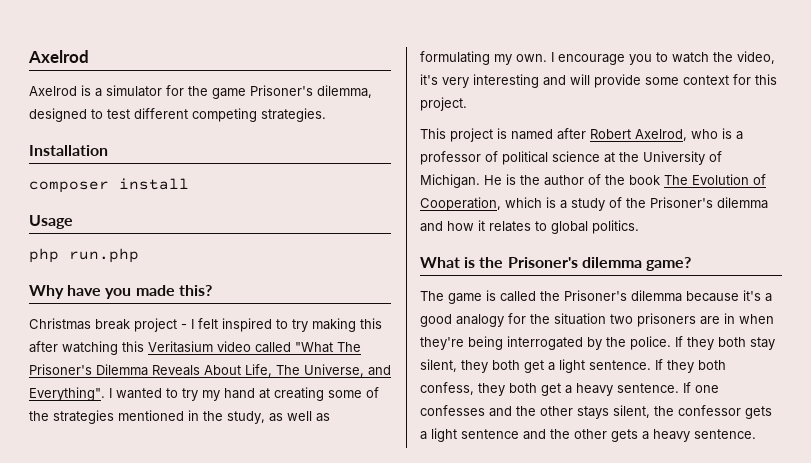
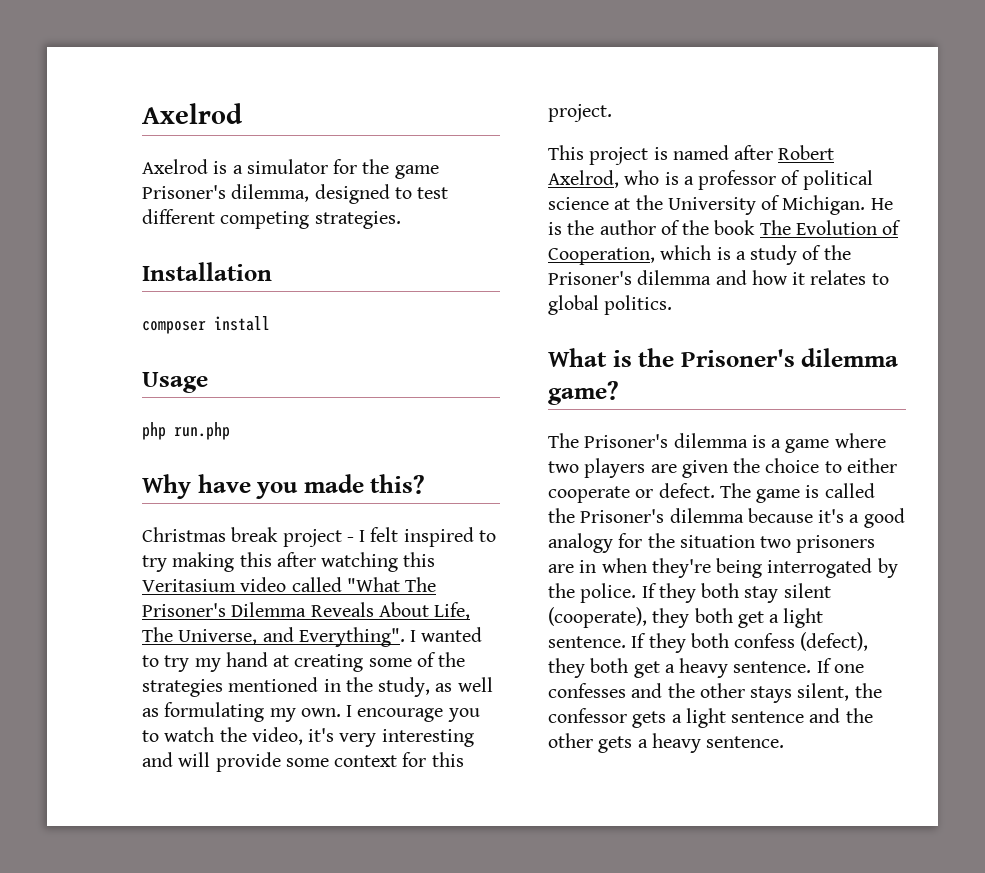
- The game is called the Prisoner's dilemma because it's a good analogy for the situation two prisoners are in when they're being interrogated by the police.
+ The Prisoner's dilemma is a game where two players are given the choice to either cooperate or defect. The game is called the Prisoner's dilemma because it's a good analogy for the situation two prisoners are in when they're being interrogated by the police.
- If they both stay silent, they both get a light sentence.
+ If they both stay silent (cooperate), they both get a light sentence.
- If they both confess, they both get a heavy sentence.
+ If they both confess (defect), they both get a heavy sentence.

